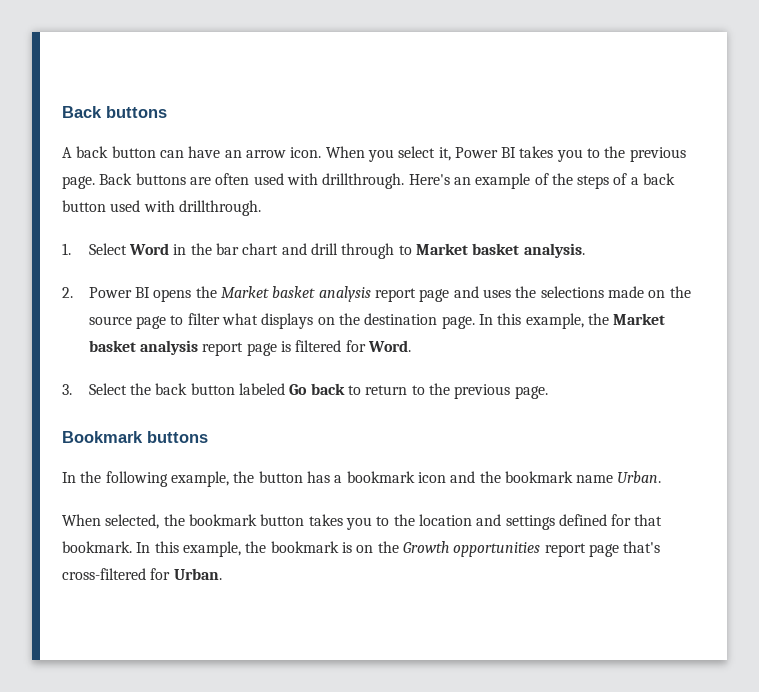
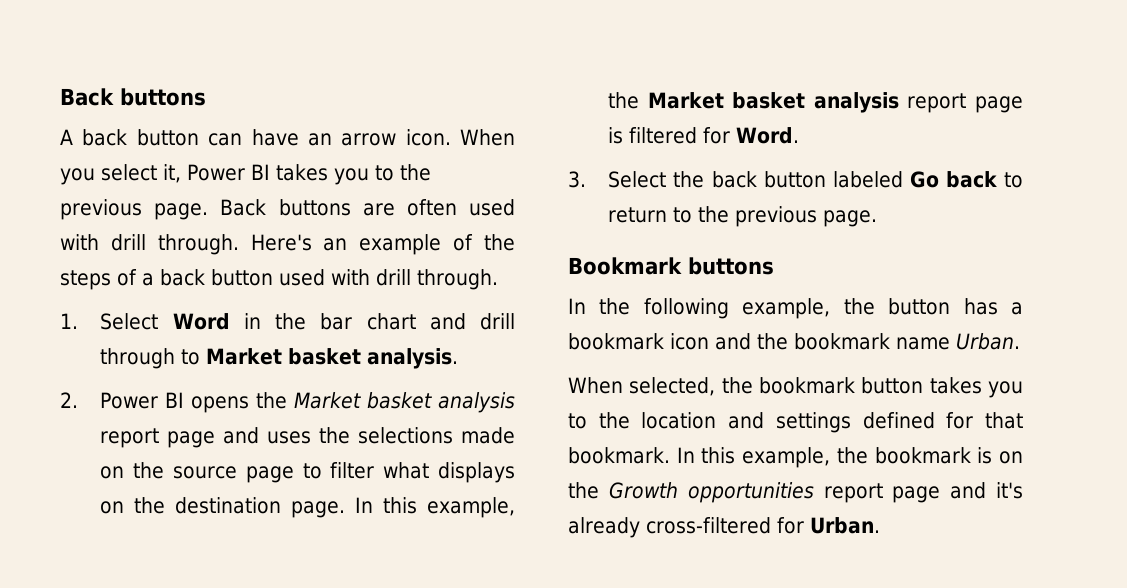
- Back buttons are often used with drillthrough.
+ Back buttons are often used with drill through.
- Here's an example of the steps of a back button used with drillthrough.
+ Here's an example of the steps of a back button used with drill through.
- In this example, the bookmark is on the Growth opportunities report page that's cross-filtered for Urban.
+ In this example, the bookmark is on the Growth opportunities report page and it's already cross-filtered for Urban.

